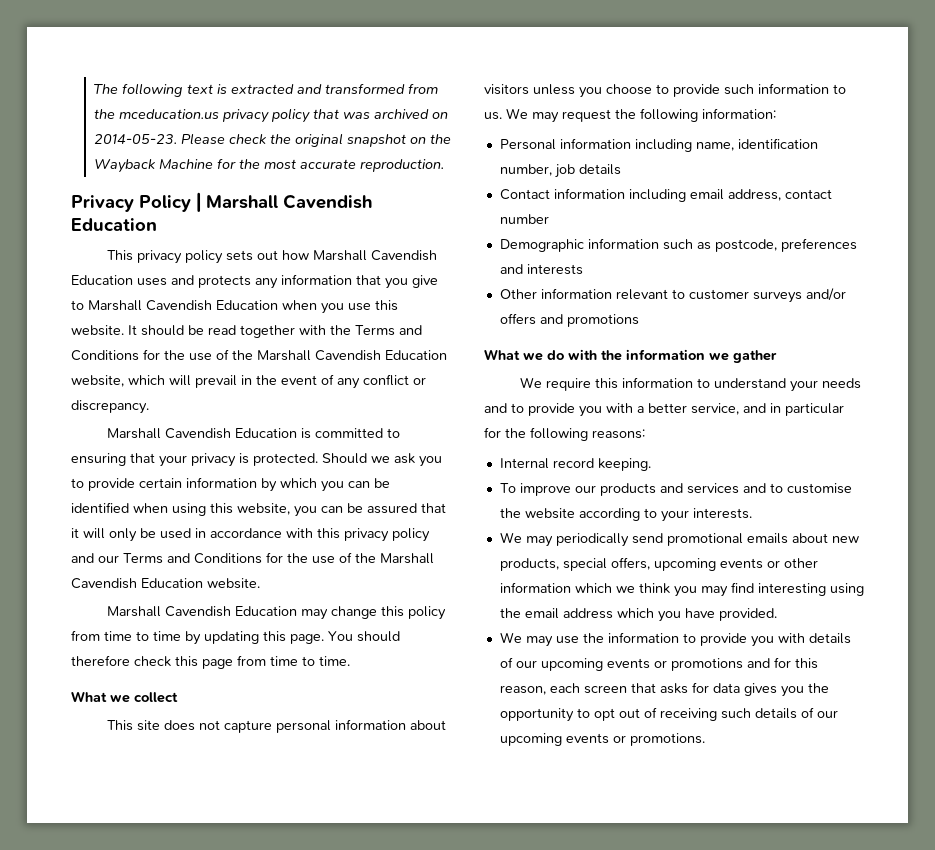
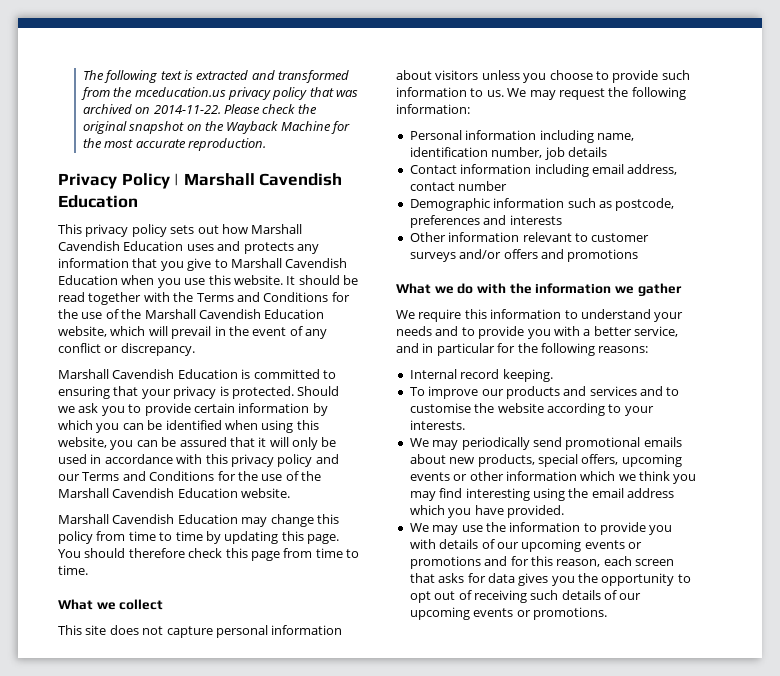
- The following text is extracted and transformed from the mceducation.us privacy policy that was archived on 2014-05-23.
+ The following text is extracted and transformed from the mceducation.us privacy policy that was archived on 2014-11-22.

